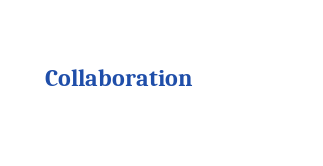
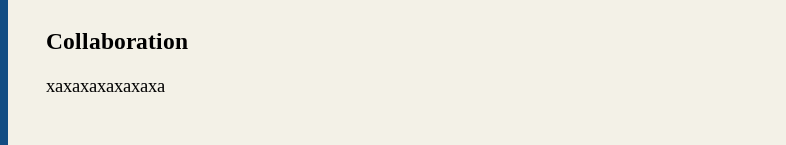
+ хахахахахахаха

